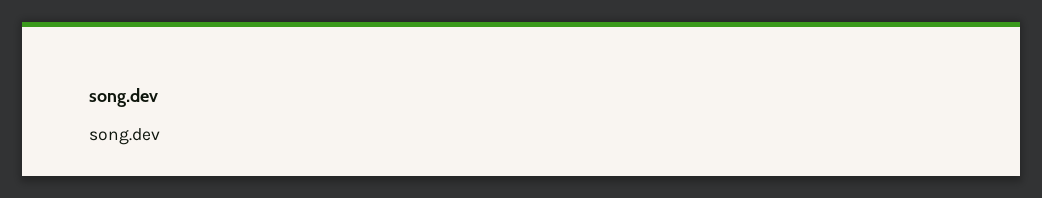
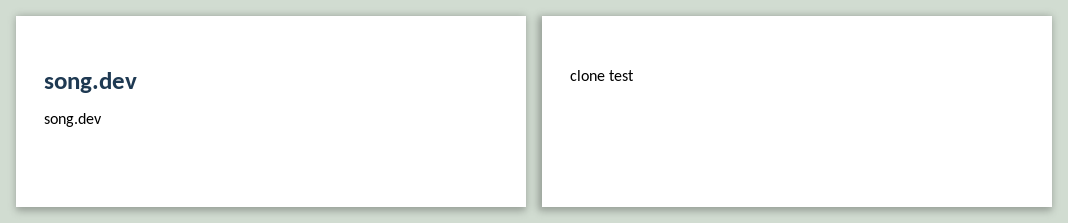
+ clone test

